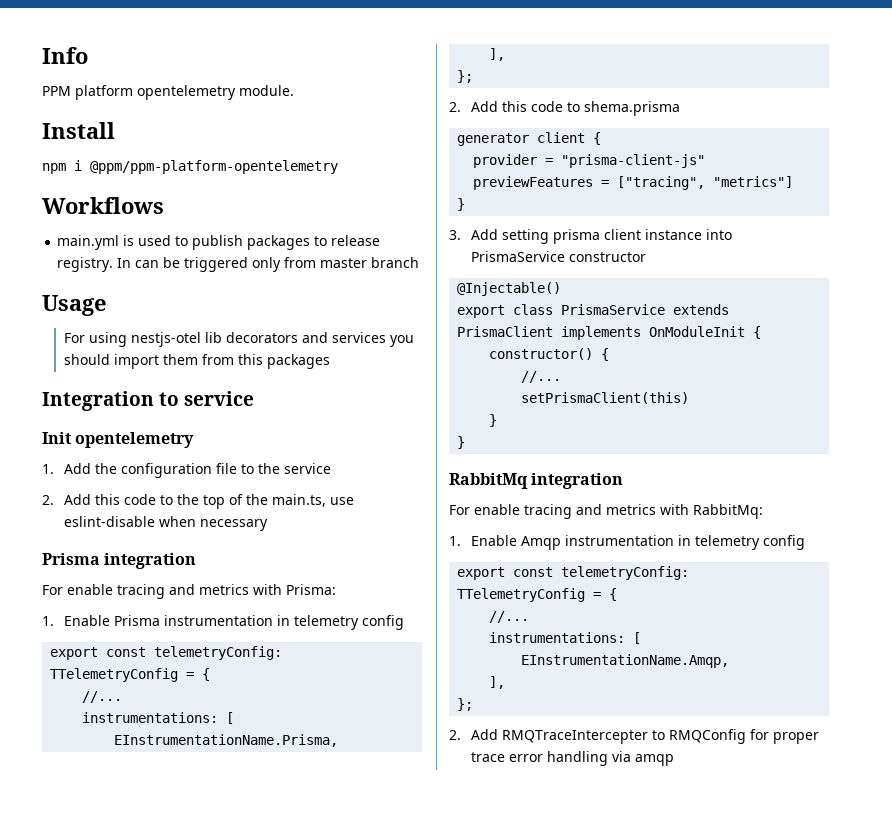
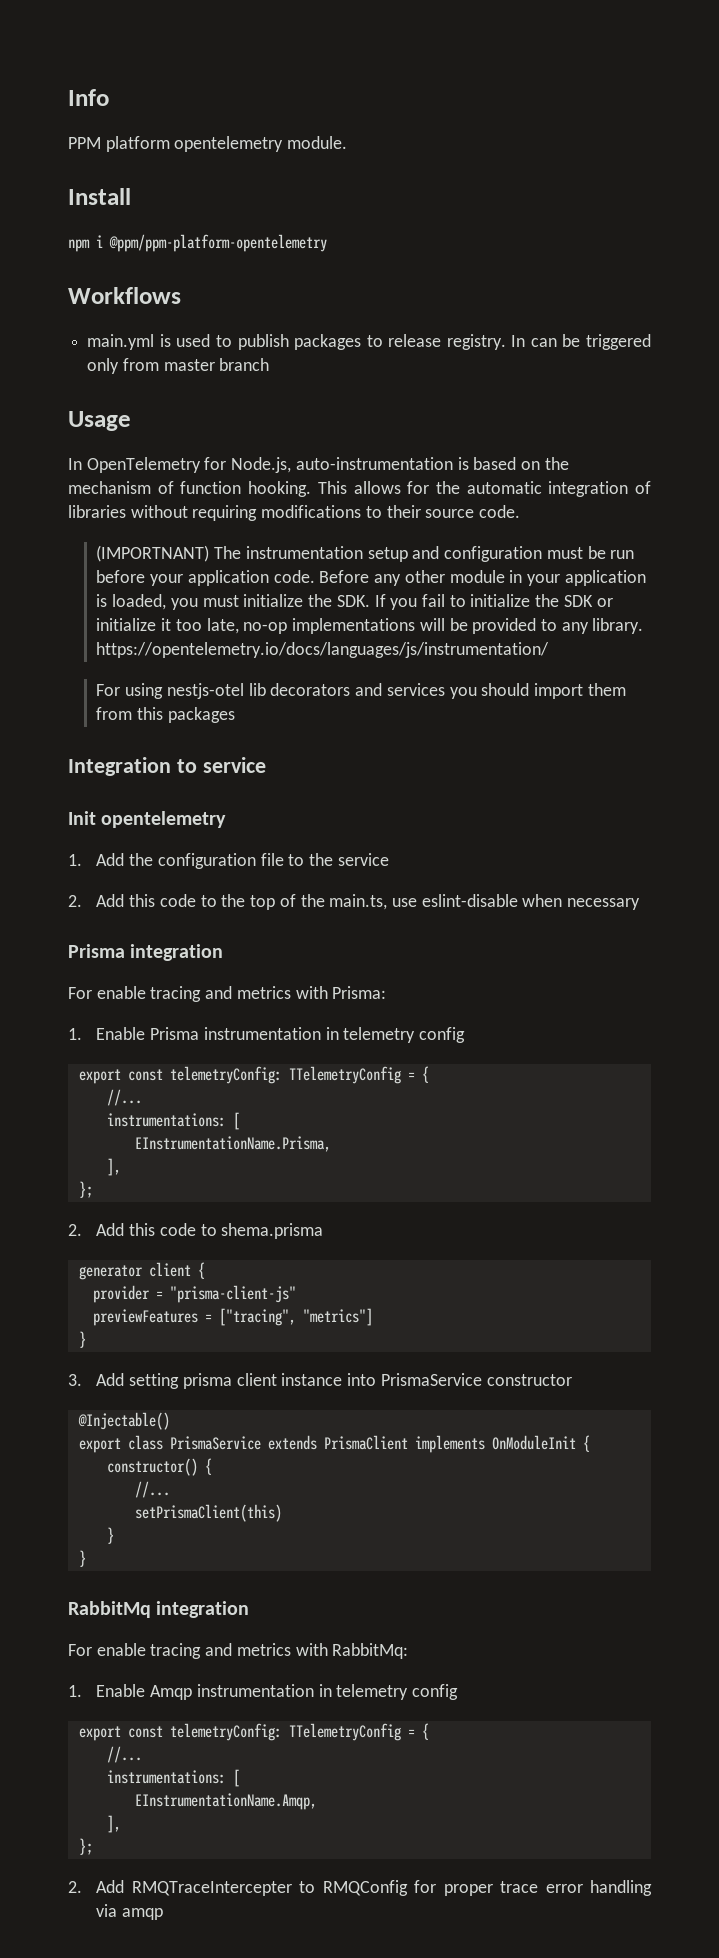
+ In OpenTelemetry for Node.js, auto-instrumentation is based on the mechanism of function hooking. This allows for the automatic integration of libraries without requiring modifications to their source code.
+ (IMPORTNANT) The instrumentation setup and configuration must be run before your application code. Before any other module in your application is loaded, you must initialize the SDK. If you fail to initialize the SDK or initialize it too late, no-op implementations will be provided to any library. https://opentelemetry.io/docs/languages/js/instrumentation/

